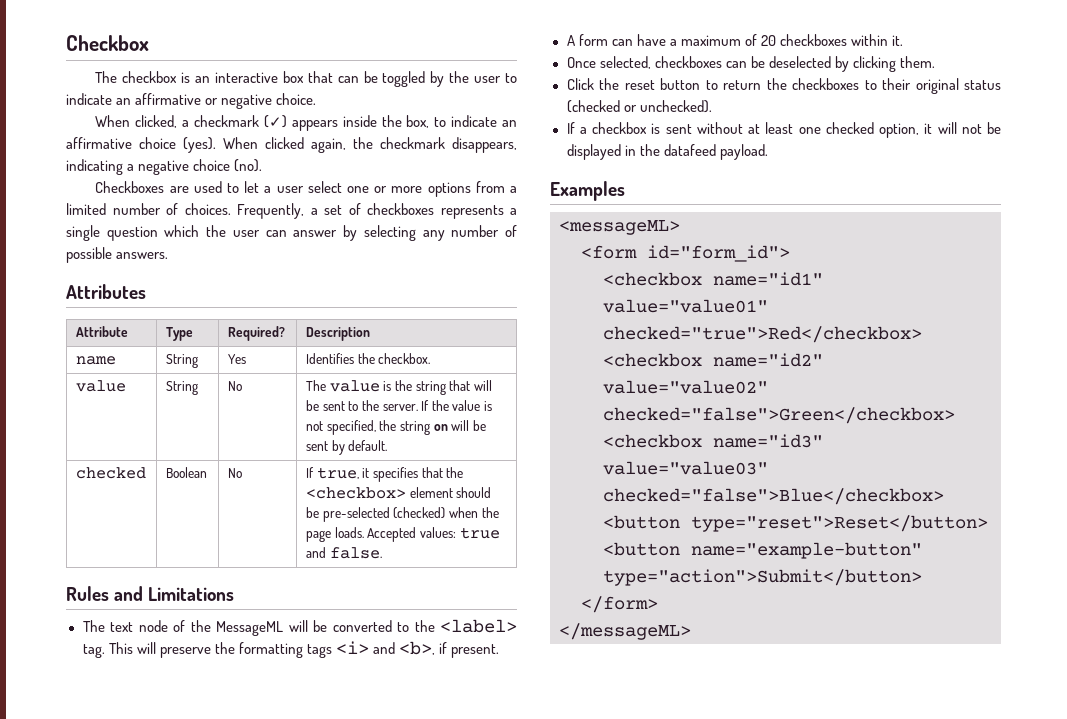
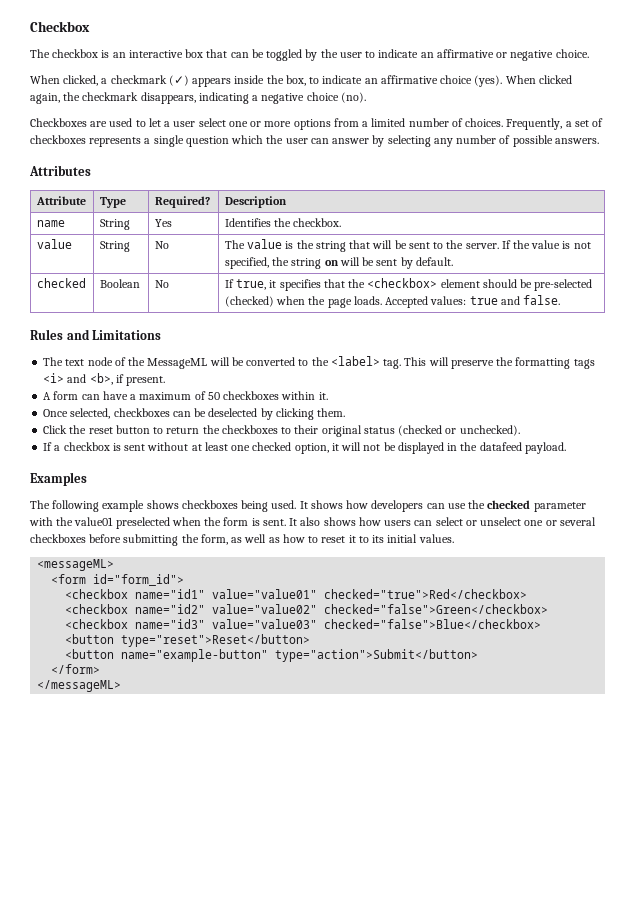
- A form can have a maximum of 20 checkboxes within it.
+ A form can have a maximum of 50 checkboxes within it.
+ The following example shows checkboxes being used. It shows how developers can use the checked parameter with the value01 preselected when the form is sent. It also shows how users can select or unselect one or several checkboxes before submitting the form, as well as how to reset it to its initial values.

